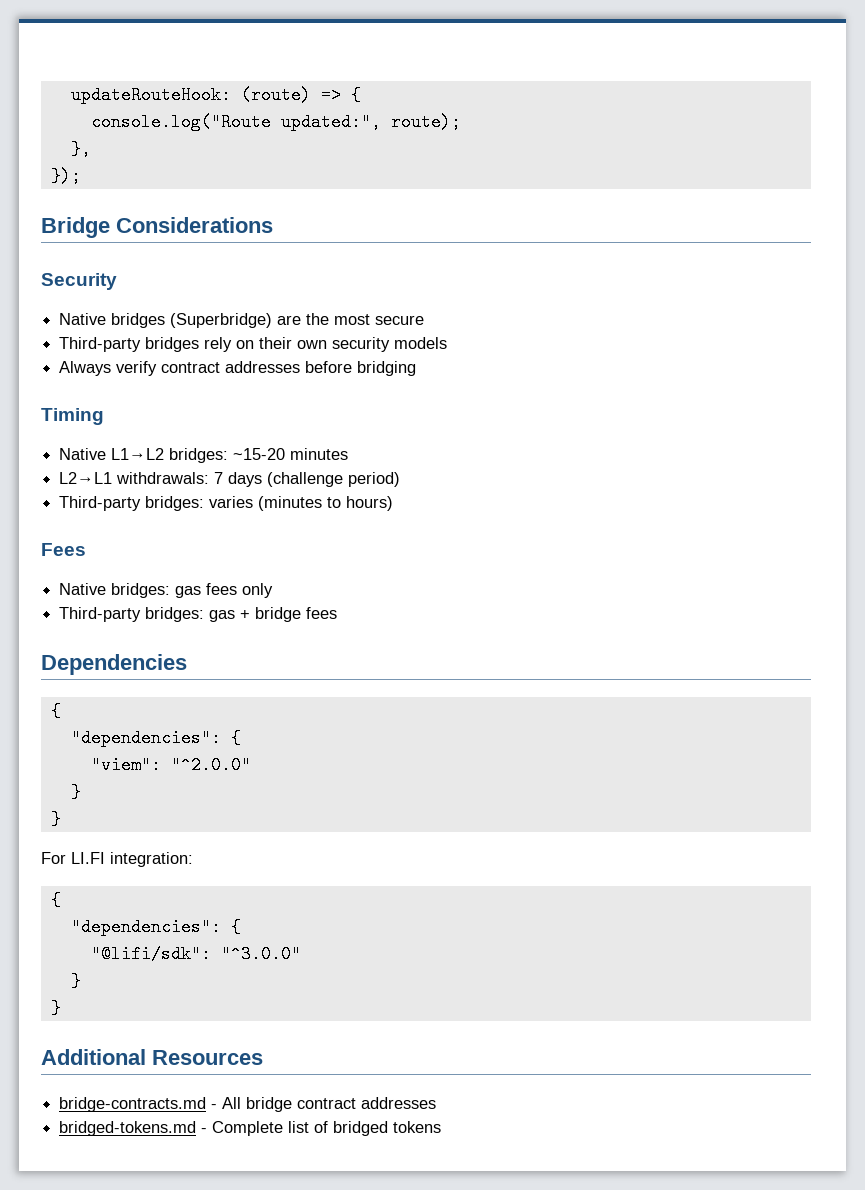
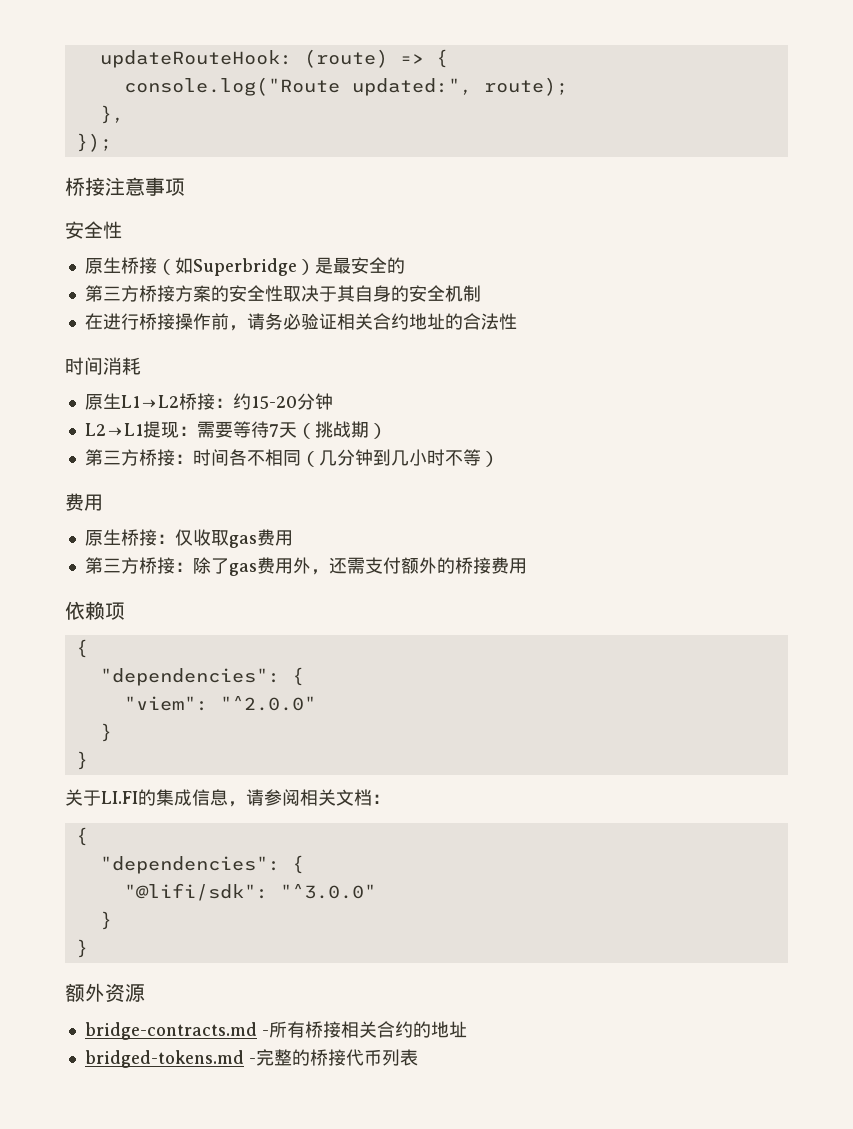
- Bridge Considerations
- Security
- Native bridges (Superbridge) are the most secure
- Third-party bridges rely on their own security models
- Always verify contract addresses before bridging
- Timing
- Native L1→L2 bridges: ~15-20 minutes
- L2→L1 withdrawals: 7 days (challenge period)
- Third-party bridges: varies (minutes to hours)
- Fees
- Native bridges: gas fees only
- Third-party bridges: gas + bridge fees
- Dependencies
+ 桥接注意事项
+ 安全性
+ 原生桥接（如Superbridge）是最安全的
+ 第三方桥接方案的安全性取决于其自身的安全机制
+ 在进行桥接操作前，请务必验证相关合约地址的合法性
+ 时间消耗
+ 原生L1→L2桥接：约15-20分钟
+ L2→L1提现：需要等待7天（挑战期）
+ 第三方桥接：时间各不相同（几分钟到几小时不等）
+ 费用
+ 原生桥接：仅收取gas费用
+ 第三方桥接：除了gas费用外，还需支付额外的桥接费用
+ 依赖项
- For LI.FI integration:
+ 关于LI.FI的集成信息，请参阅相关文档：
- Additional Resources
+ 额外资源
- bridge-contracts.md - All bridge contract addresses
- bridged-tokens.md - Complete list of bridged tokens
+ bridge-contracts.md -所有桥接相关合约的地址
+ bridged-tokens.md -完整的桥接代币列表

